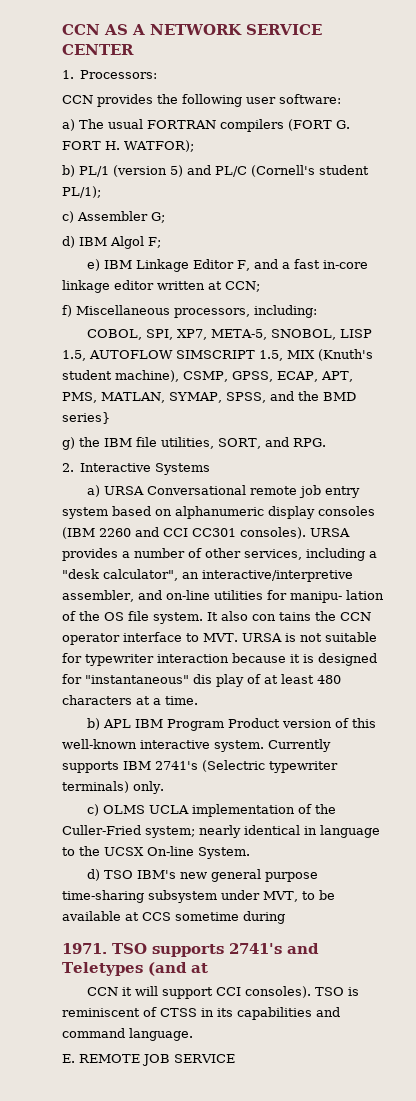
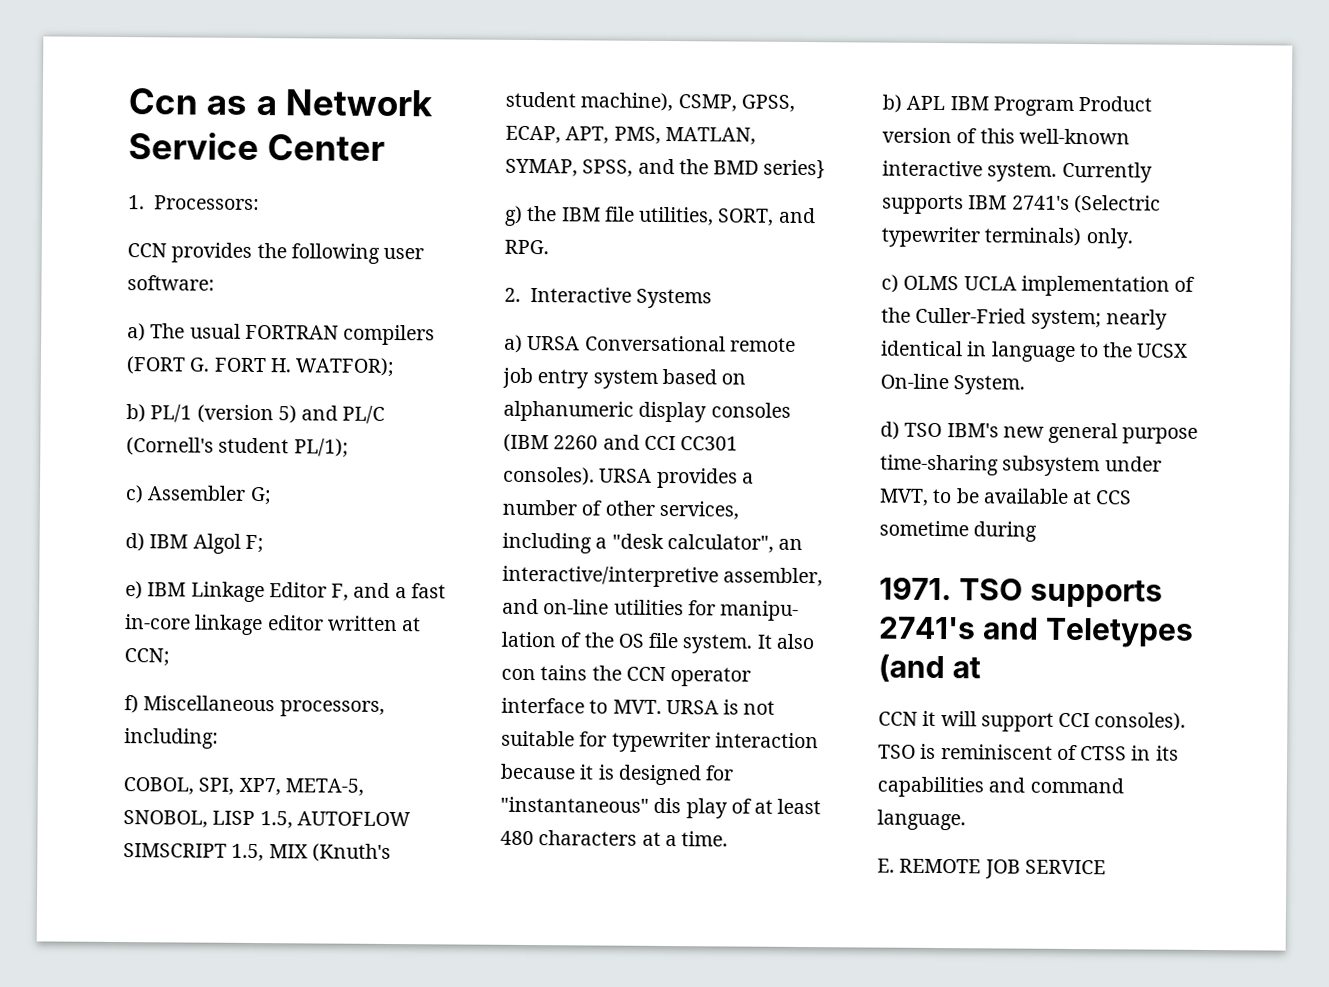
- CCN AS A NETWORK SERVICE CENTER
+ Ccn as a Network Service Center

